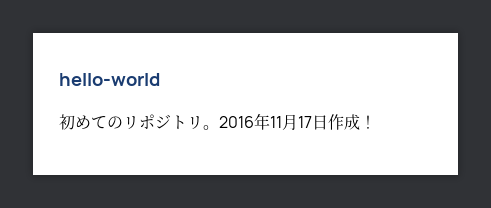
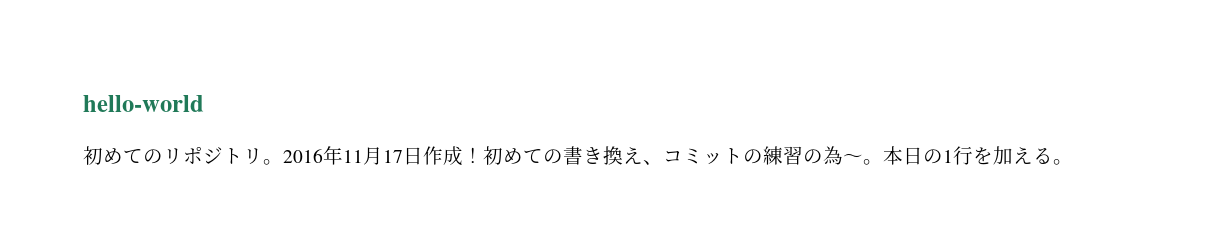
+ 初めての書き換え、コミットの練習の為～。本日の1行を加える。

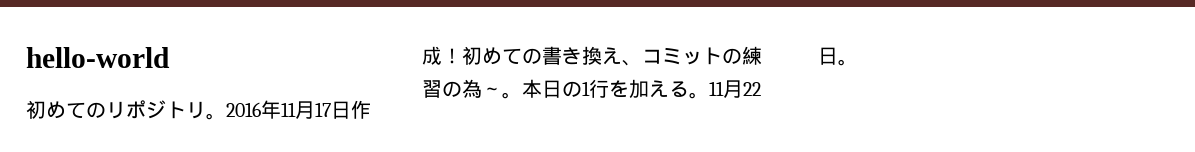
+ 11月22日。

